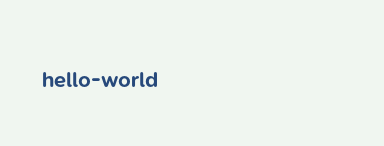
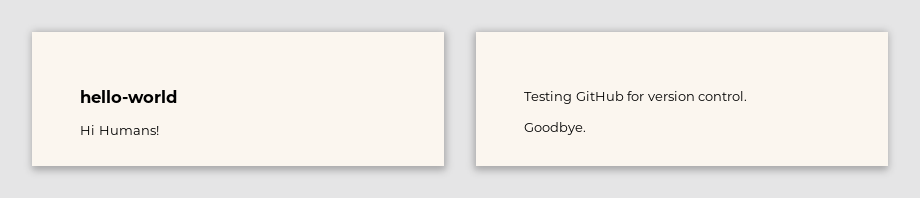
+ Hi Humans!
+ Testing GitHub for version control.
+ Goodbye.

